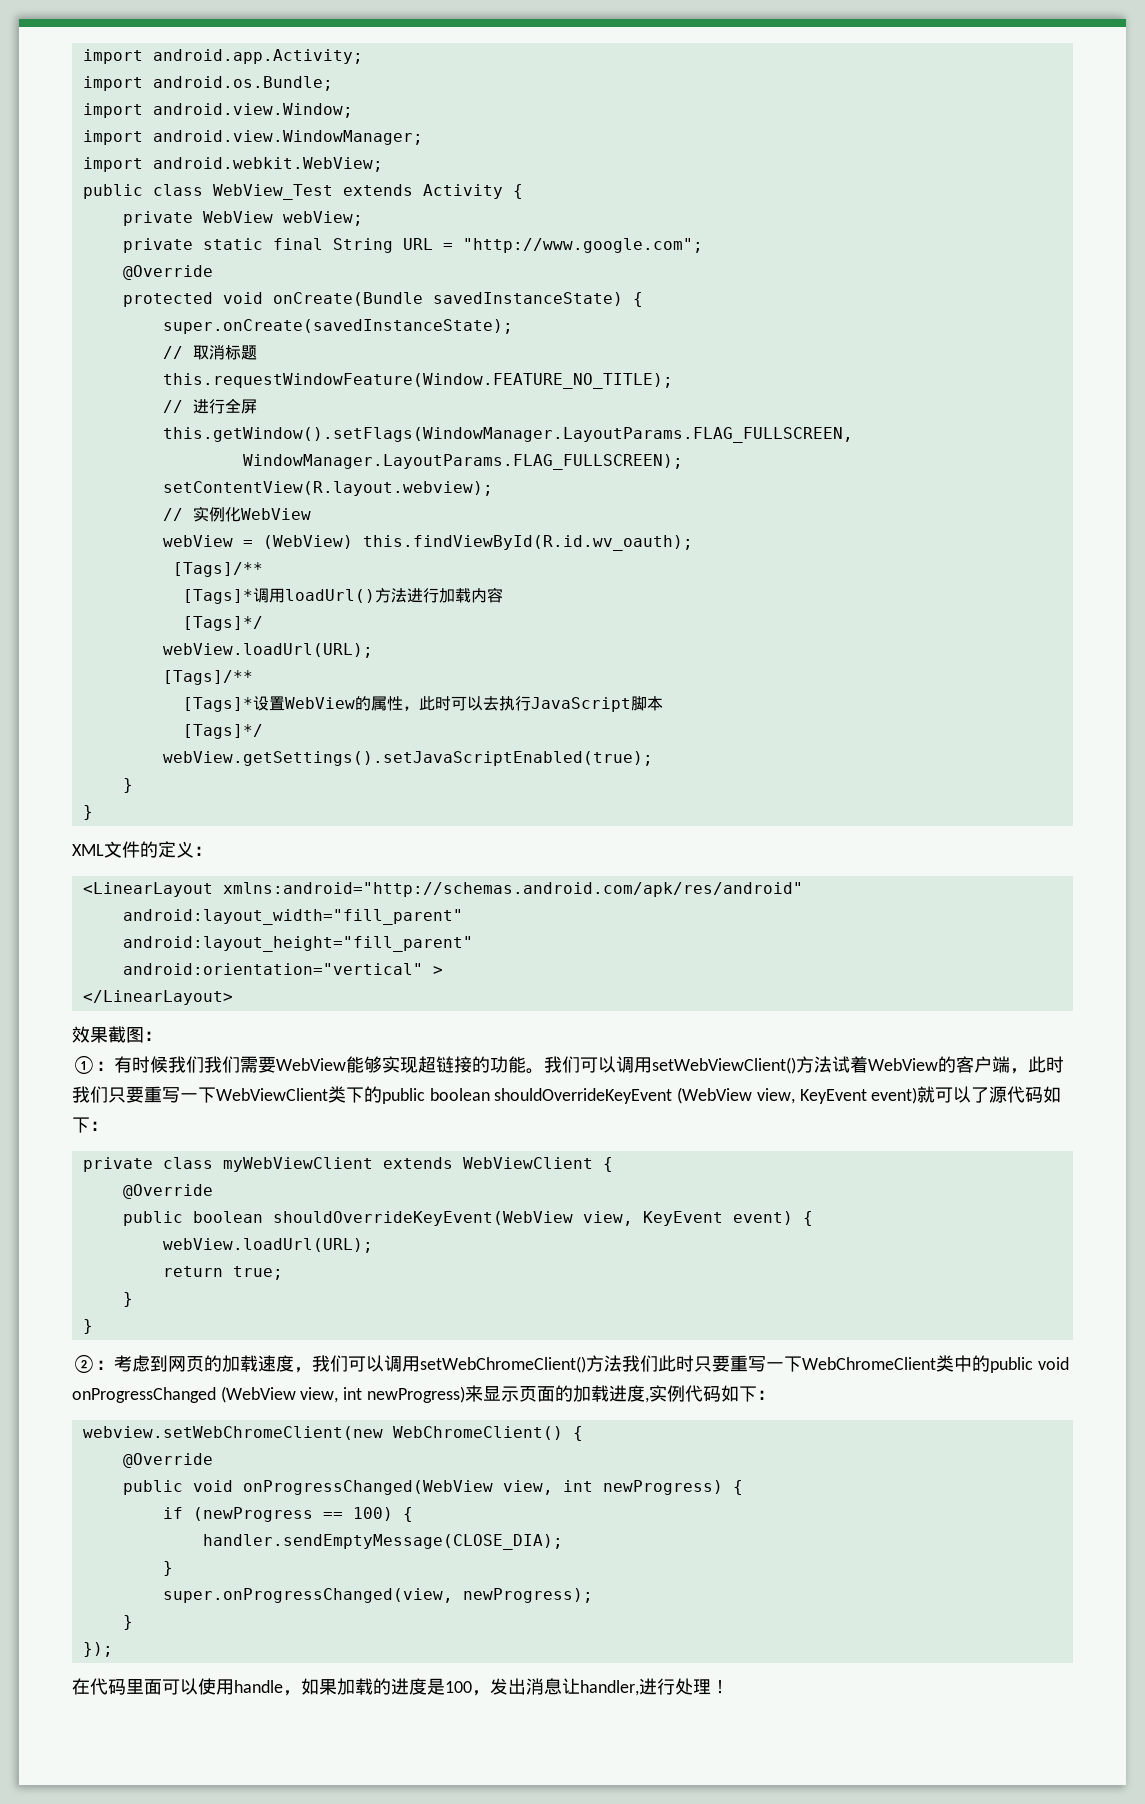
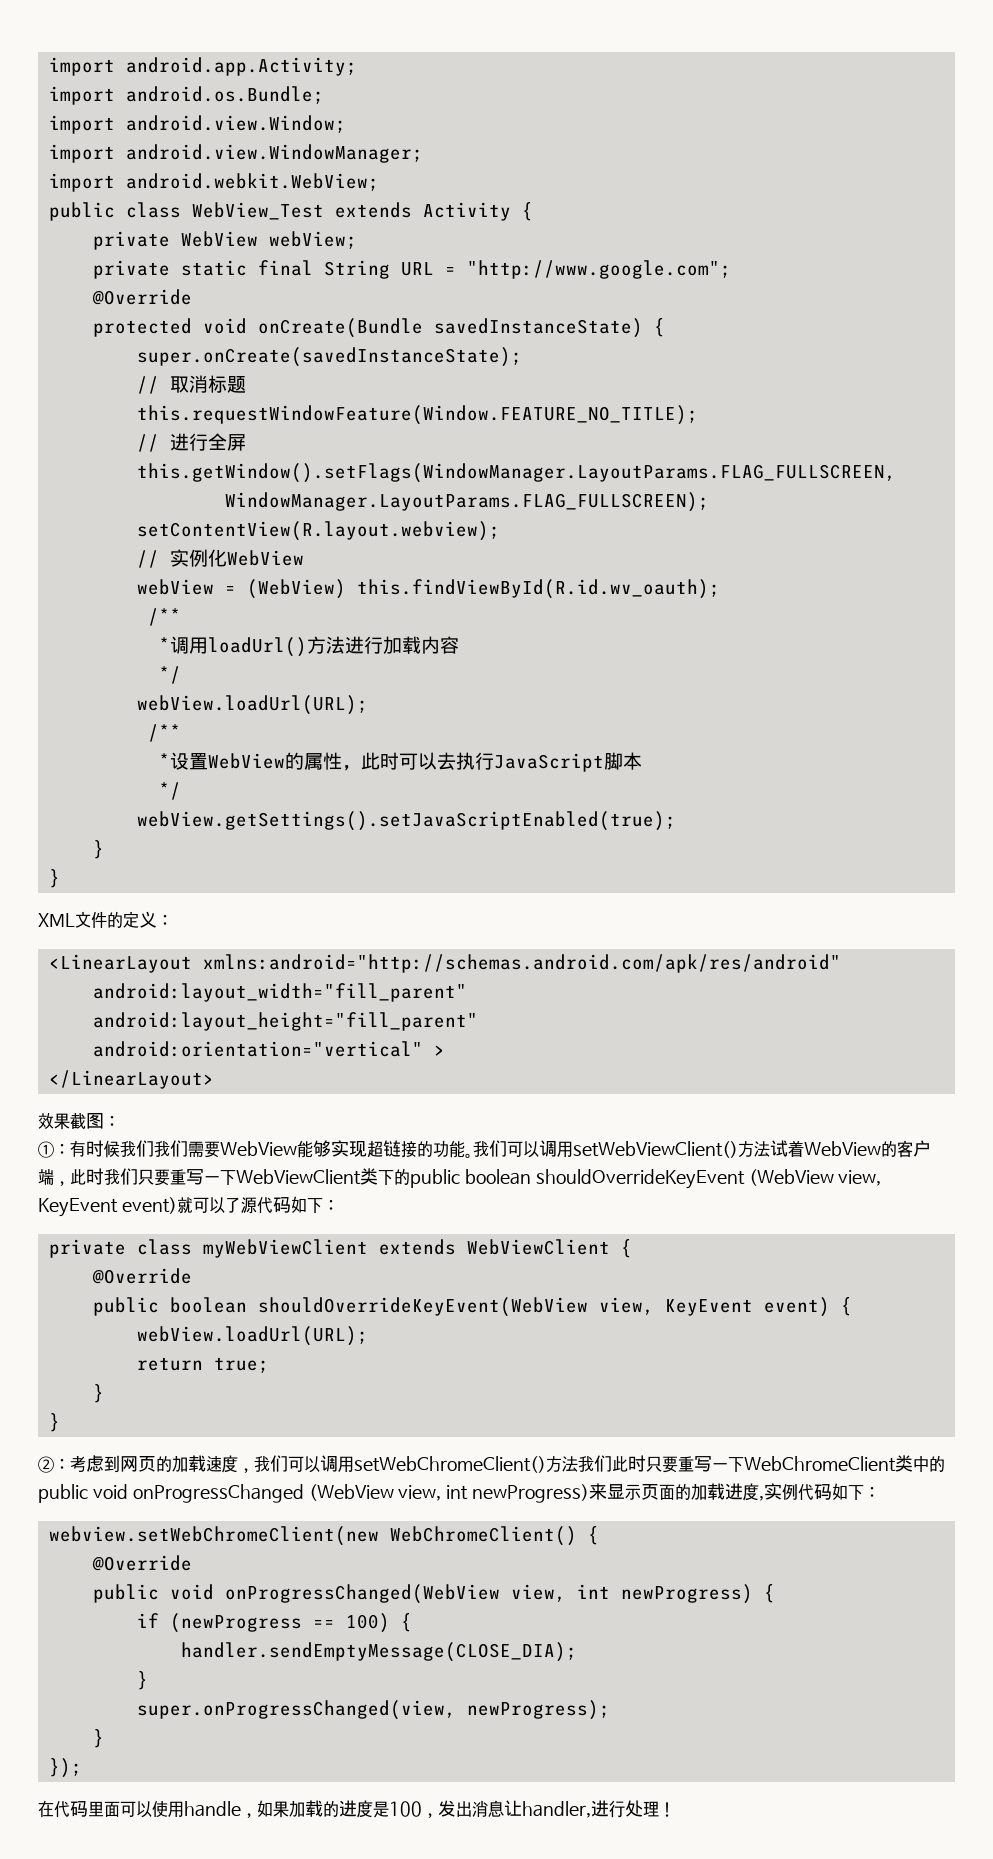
  webView = (WebView) this.findViewById(R.id.wv_oauth);
- [Tags]/**
- [Tags]*调用loadUrl()方法进行加载内容
- [Tags]*/
+ /**
+ *调用loadUrl()方法进行加载内容
+ */
  webView.loadUrl(URL);
- [Tags]/**
- [Tags]*设置WebView的属性，此时可以去执行JavaScript脚本
- [Tags]*/
+ /**
+ *设置WebView的属性，此时可以去执行JavaScript脚本
+ */

